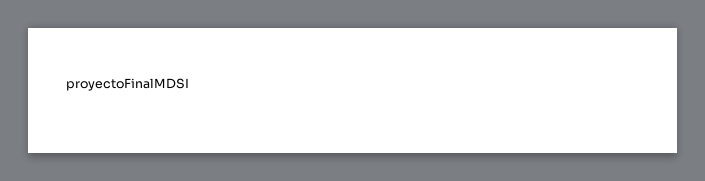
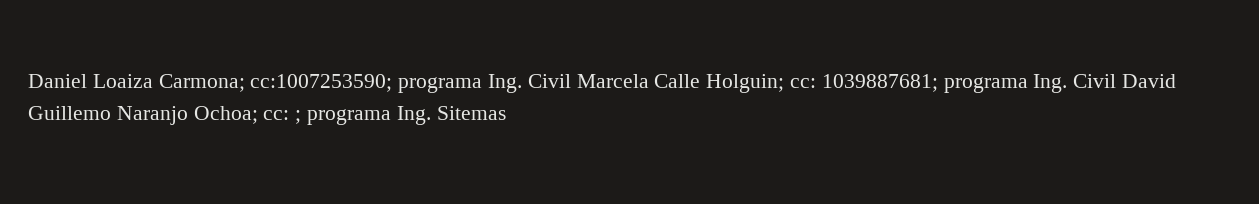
- proyectoFinalMDSI
+ Daniel Loaiza Carmona; cc:1007253590; programa Ing. Civil Marcela Calle Holguin; cc: 1039887681; programa Ing. Civil David Guillemo Naranjo Ochoa; cc: ; programa Ing. Sitemas

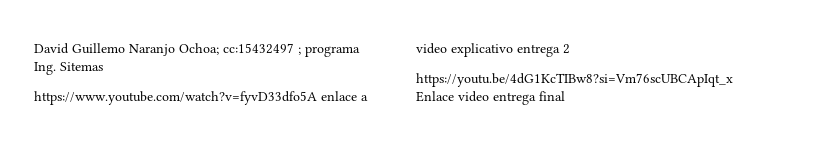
- Daniel Loaiza Carmona; cc:1007253590; programa Ing. Civil Marcela Calle Holguin; cc: 1039887681; programa Ing. Civil David Guillemo Naranjo Ochoa; cc: ; programa Ing. Sitemas
+ David Guillemo Naranjo Ochoa; cc:15432497 ; programa Ing. Sitemas
+ https://www.youtube.com/watch?v=fyvD33dfo5A enlace a video explicativo entrega 2
+ https://youtu.be/4dG1KcTIBw8?si=Vm76scUBCApIqt_x Enlace video entrega final

